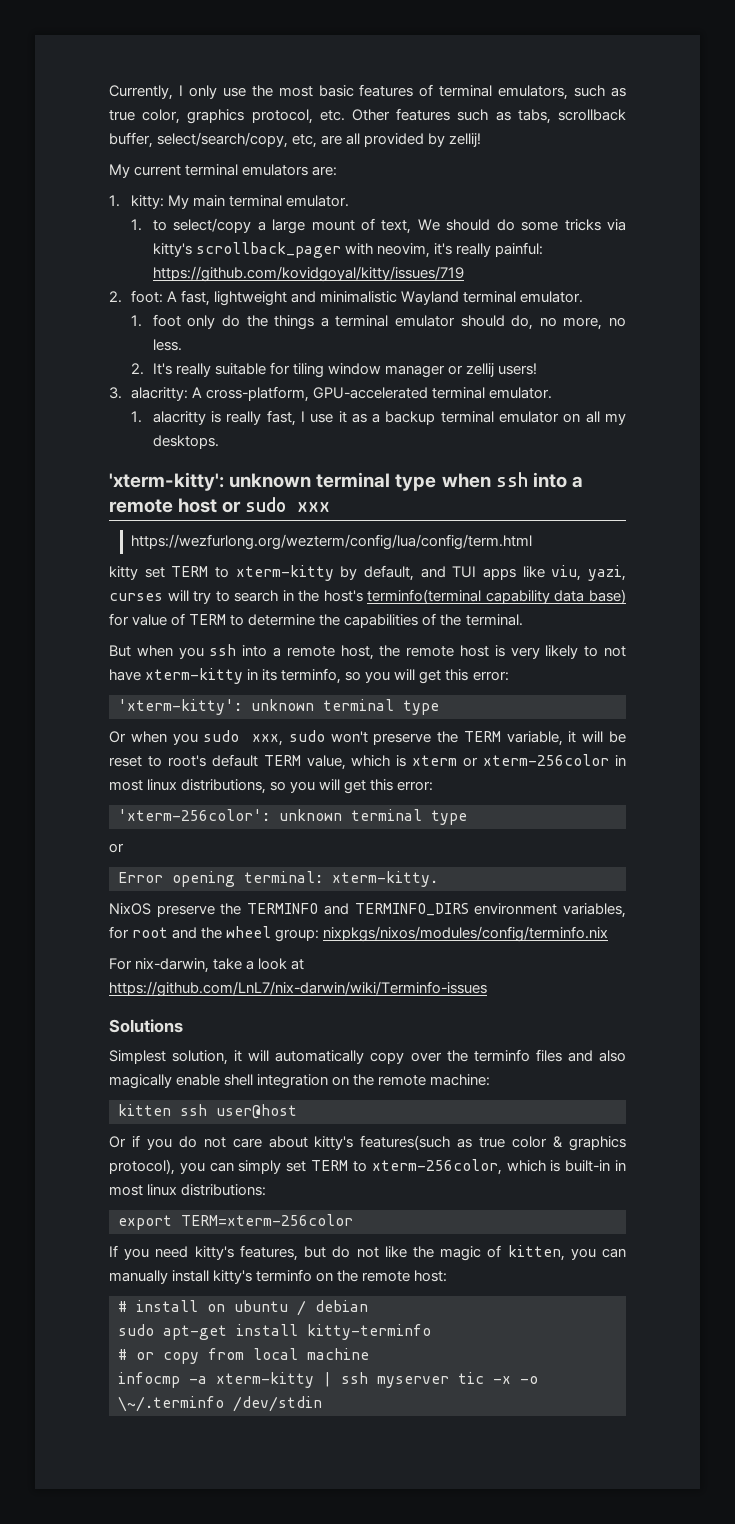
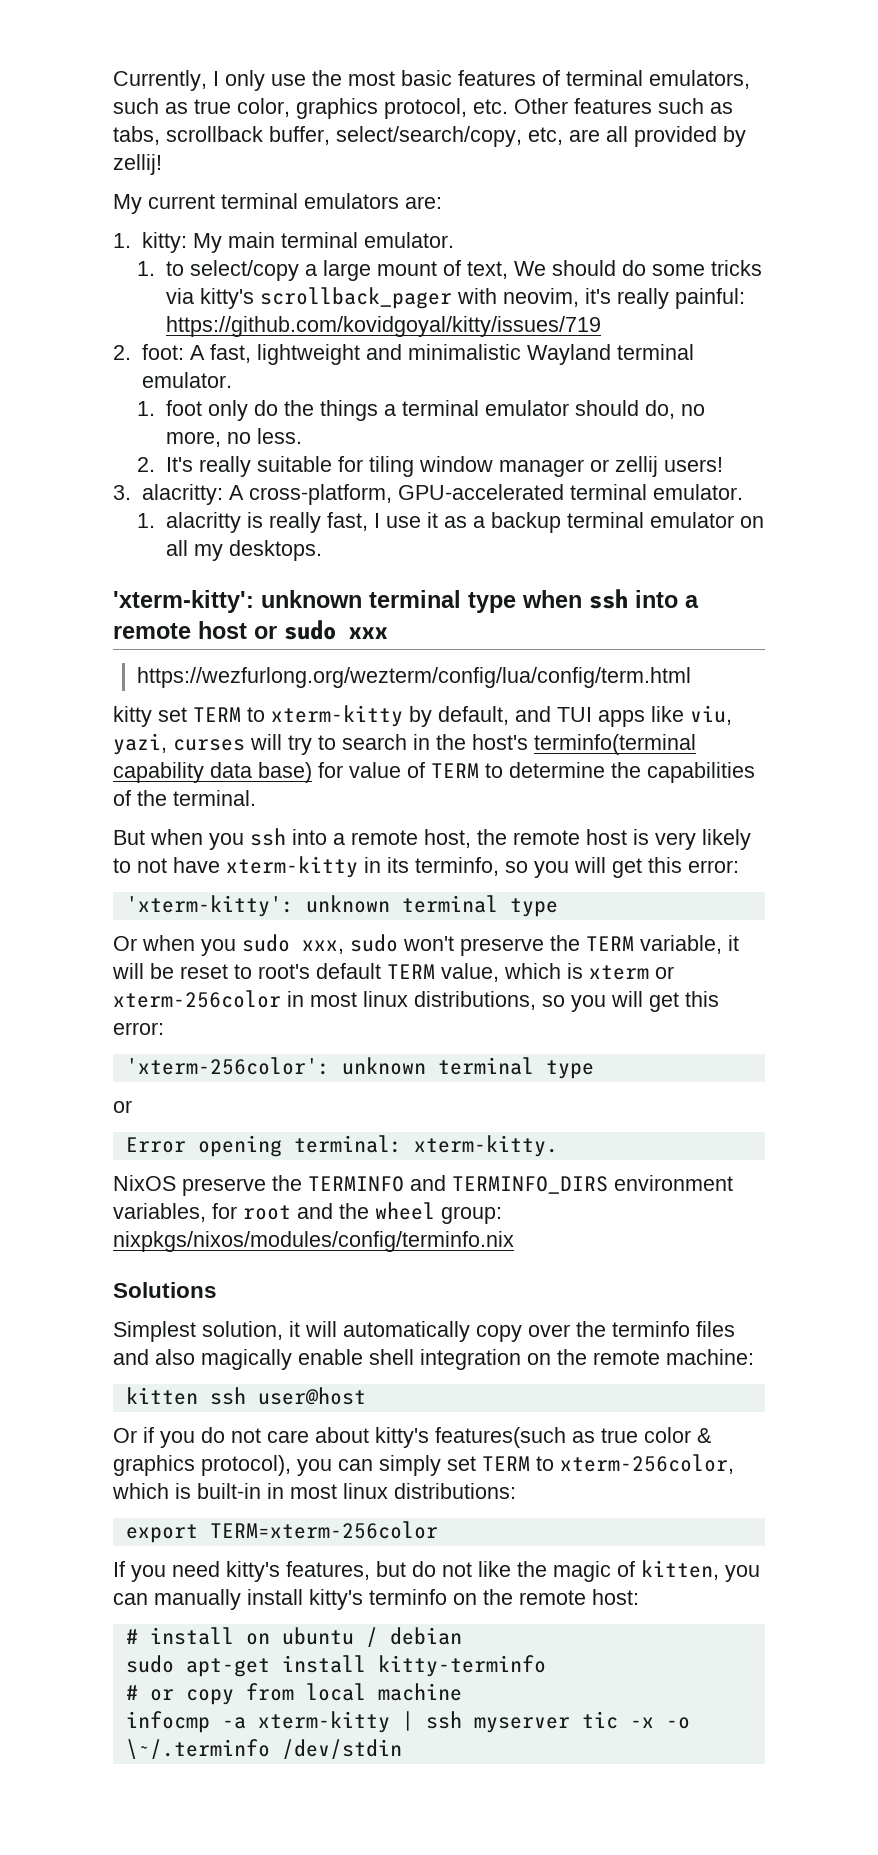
- For nix-darwin, take a look at https://github.com/LnL7/nix-darwin/wiki/Terminfo-issues

